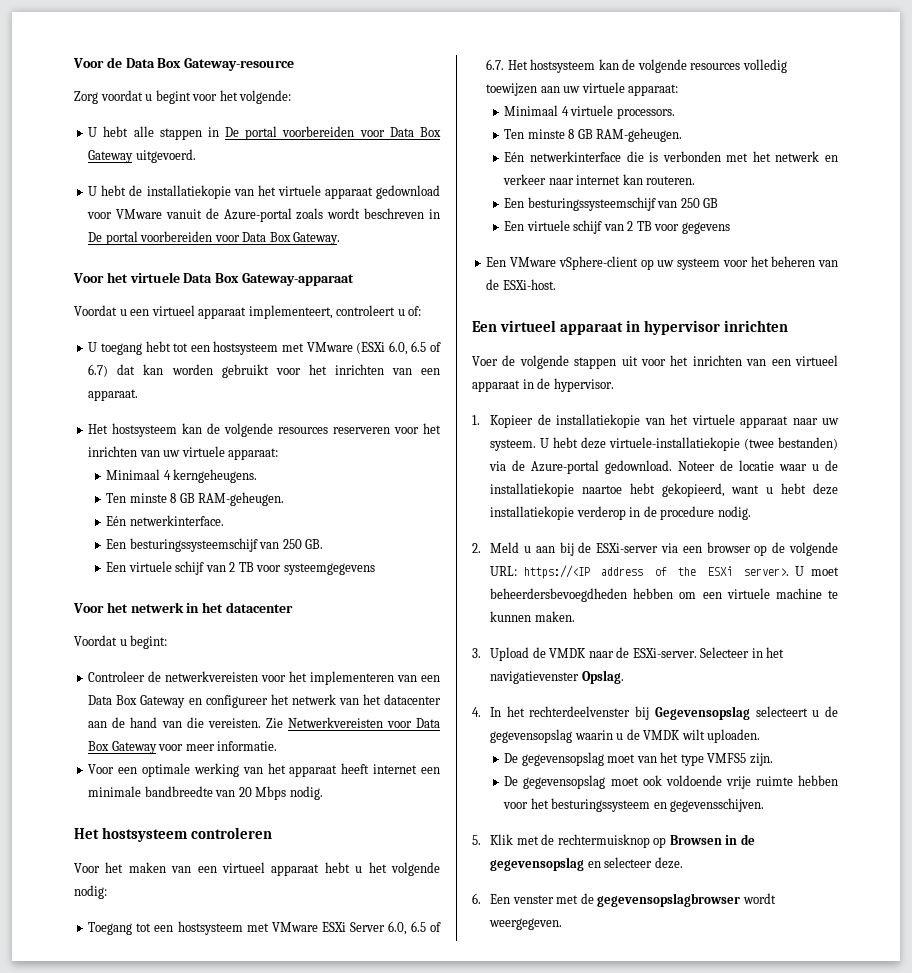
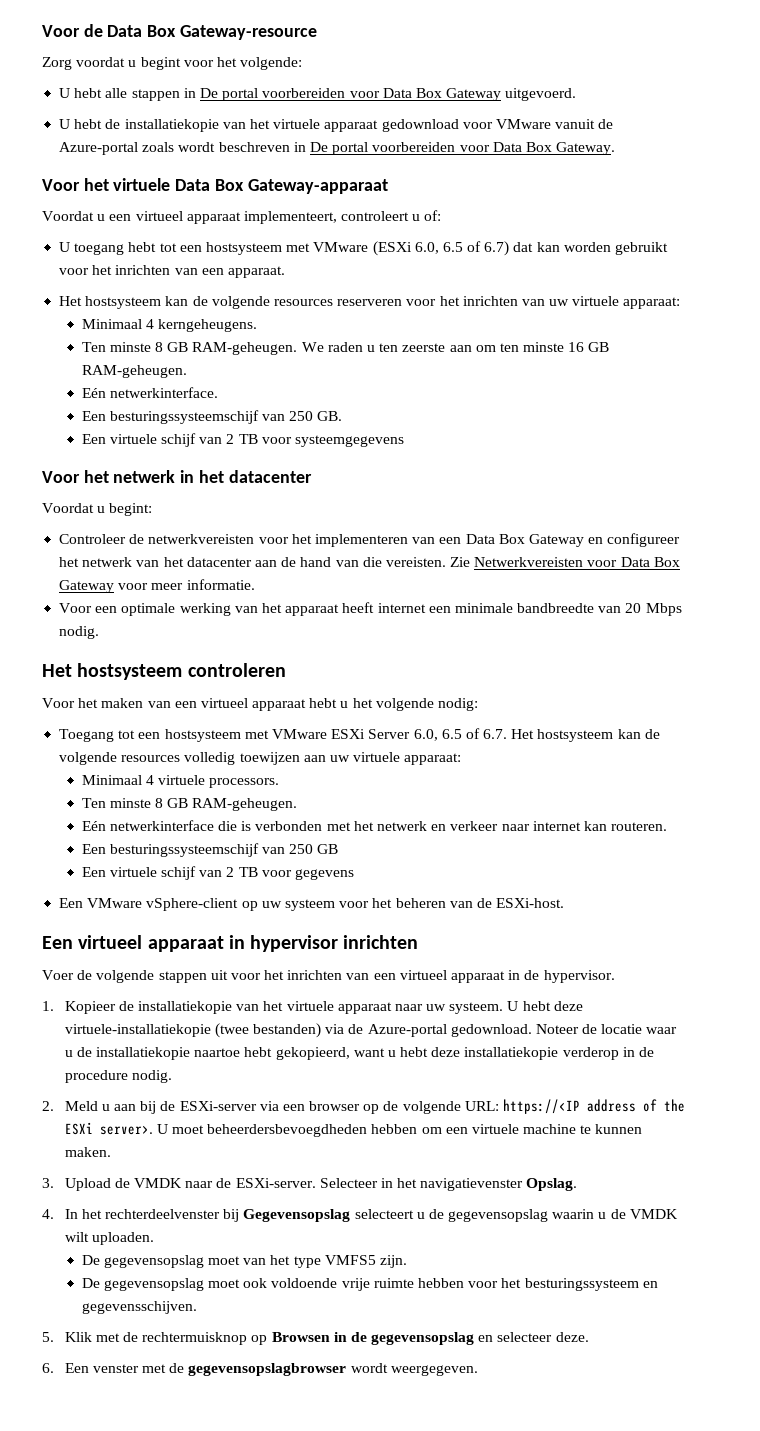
+ We raden u ten zeerste aan om ten minste 16 GB RAM-geheugen.

